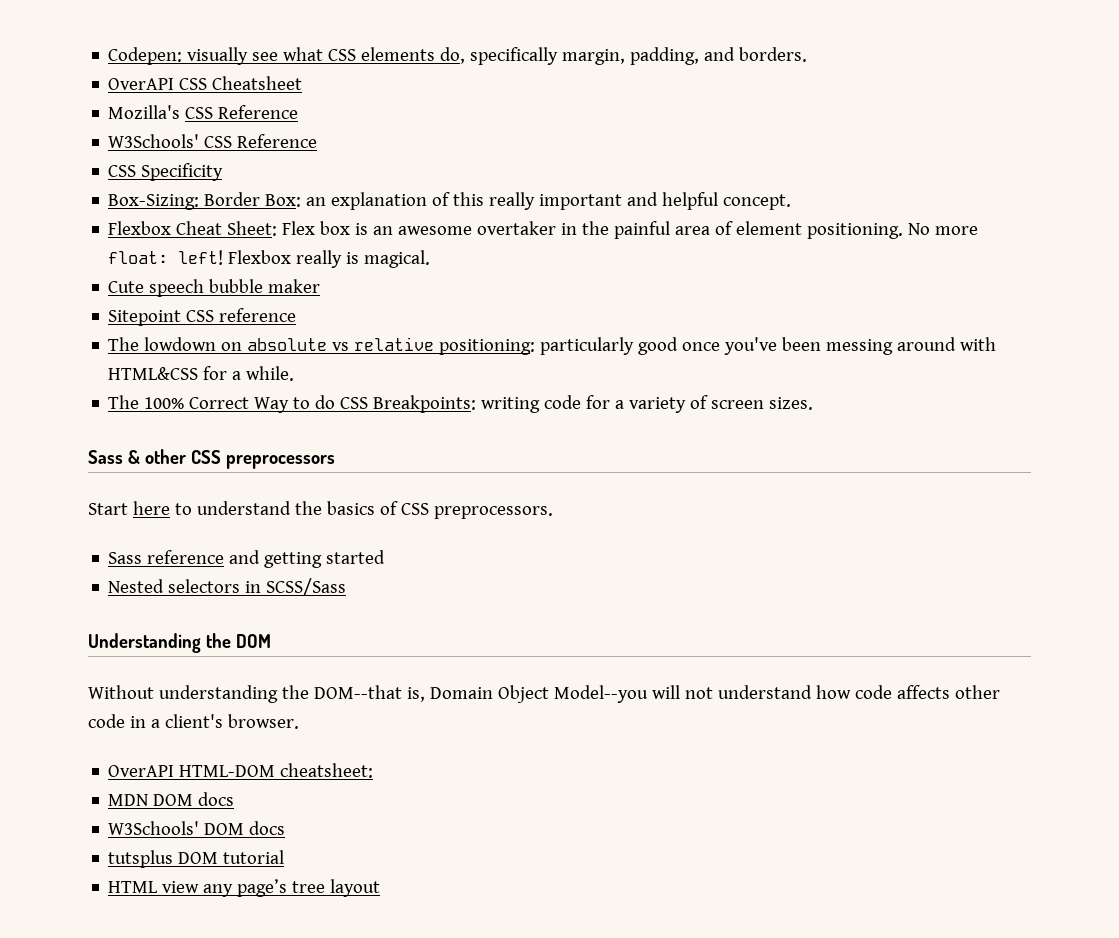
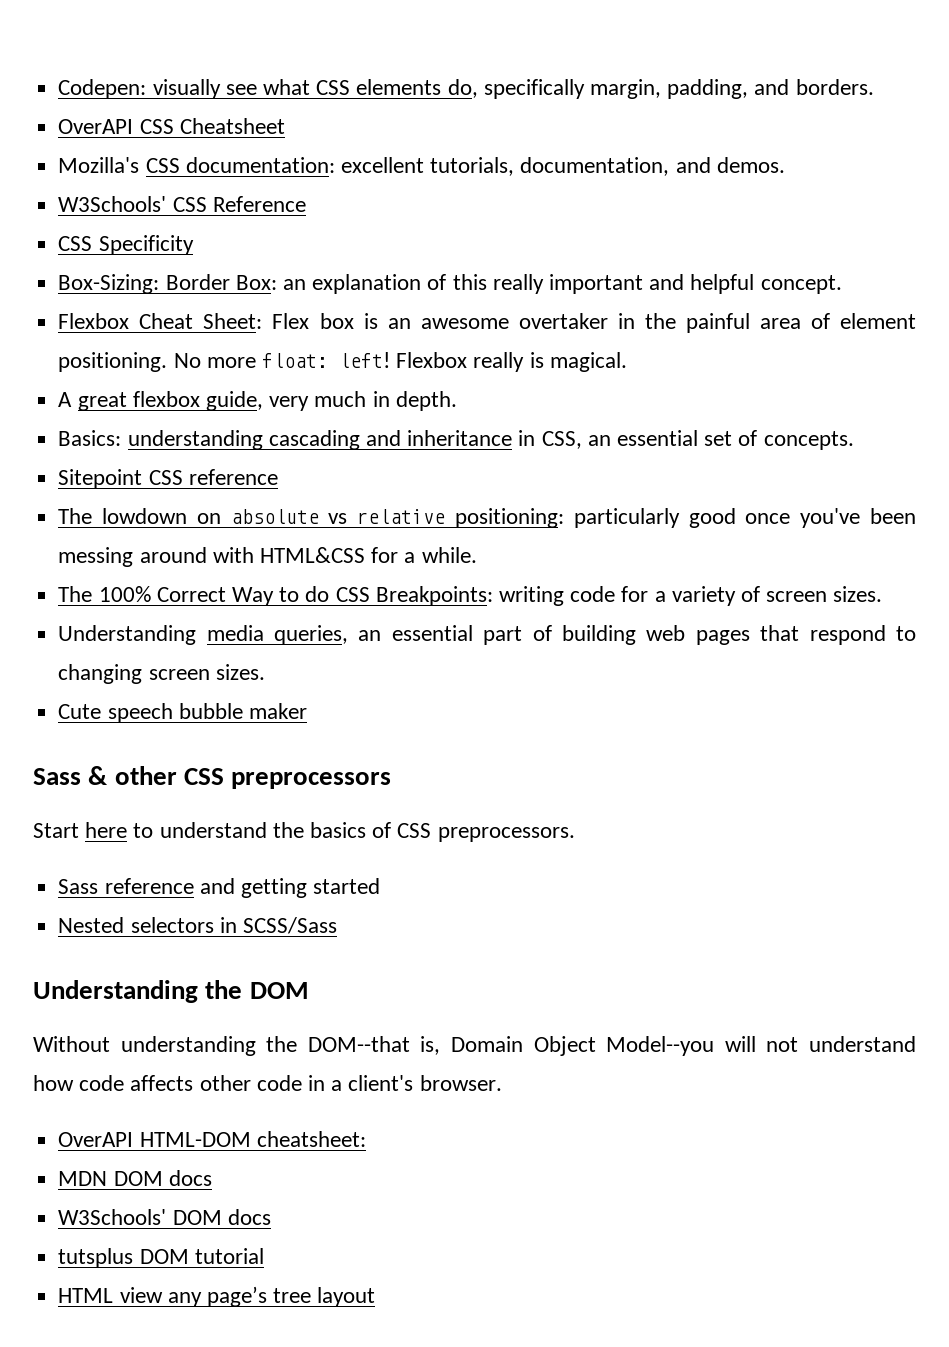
- Mozilla's CSS Reference
+ Mozilla's CSS documentation: excellent tutorials, documentation, and demos.
- Cute speech bubble maker
+ A great flexbox guide, very much in depth.
+ Basics: understanding cascading and inheritance in CSS, an essential set of concepts.
+ Understanding media queries, an essential part of building web pages that respond to changing screen sizes.
+ Cute speech bubble maker

